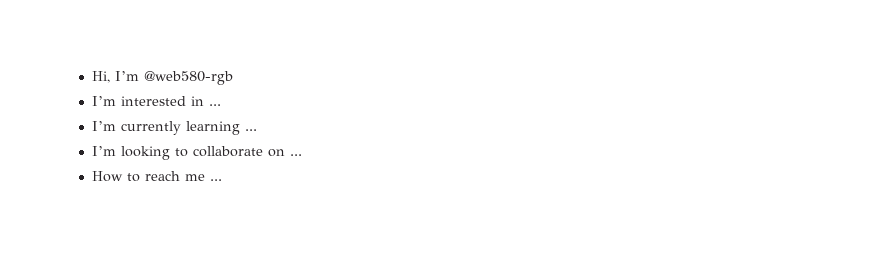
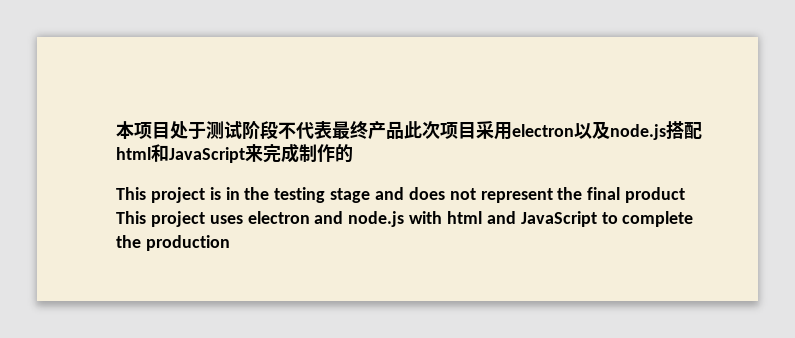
- Hi, I’m @web580-rgb
- I’m interested in ...
- I’m currently learning ...
- I’m looking to collaborate on ...
- How to reach me ...
+ 本项目处于测试阶段不代表最终产品此次项目采用electron以及node.js搭配html和JavaScript来完成制作的
+ This project is in the testing stage and does not represent the final product This project uses electron and node.js with html and JavaScript to complete the production

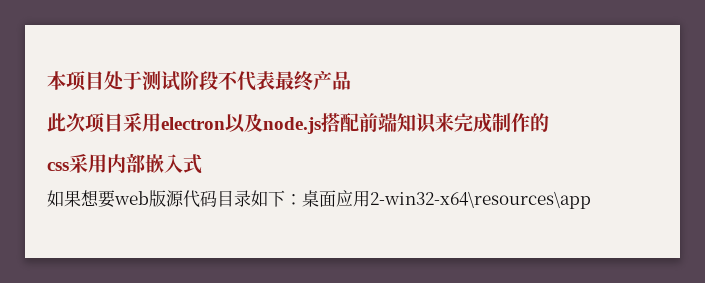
- 本项目处于测试阶段不代表最终产品此次项目采用electron以及node.js搭配html和JavaScript来完成制作的
+ 本项目处于测试阶段不代表最终产品
+ 此次项目采用electron以及node.js搭配前端知识来完成制作的
- This project is in the testing stage and does not represent the final product This project uses electron and node.js with html and JavaScript to complete the production
+ css采用内部嵌入式
+ 如果想要web版源代码目录如下：桌面应用2-win32-x64\resources\app

